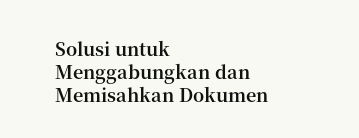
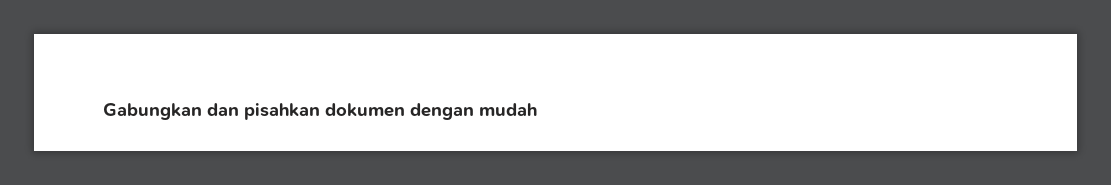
- Solusi untuk Menggabungkan dan Memisahkan Dokumen
+ Gabungkan dan pisahkan dokumen dengan mudah

